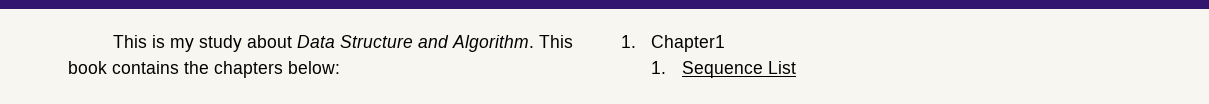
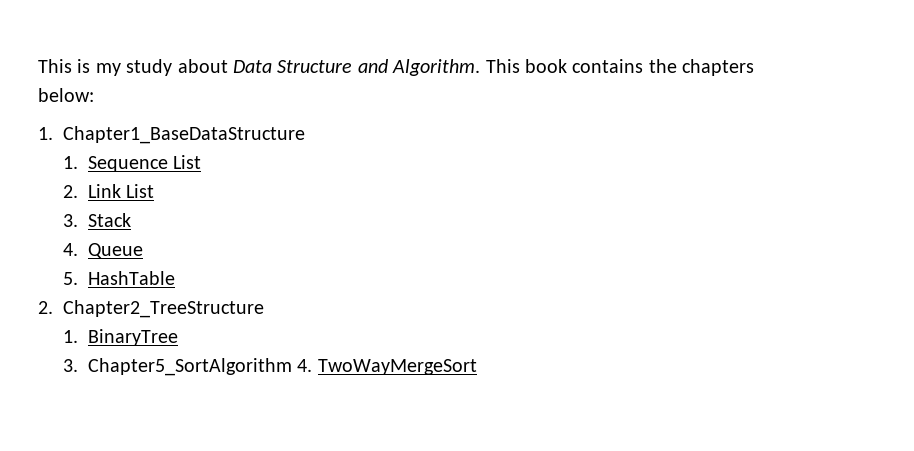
- 1. Chapter1
+ 1. Chapter1_BaseDataStructure
+ 2. Link List
+ 3. Stack
+ 4. Queue
+ 5. HashTable
+ 2. Chapter2_TreeStructure
+ 1. BinaryTree
+ 3. Chapter5_SortAlgorithm 4. TwoWayMergeSort

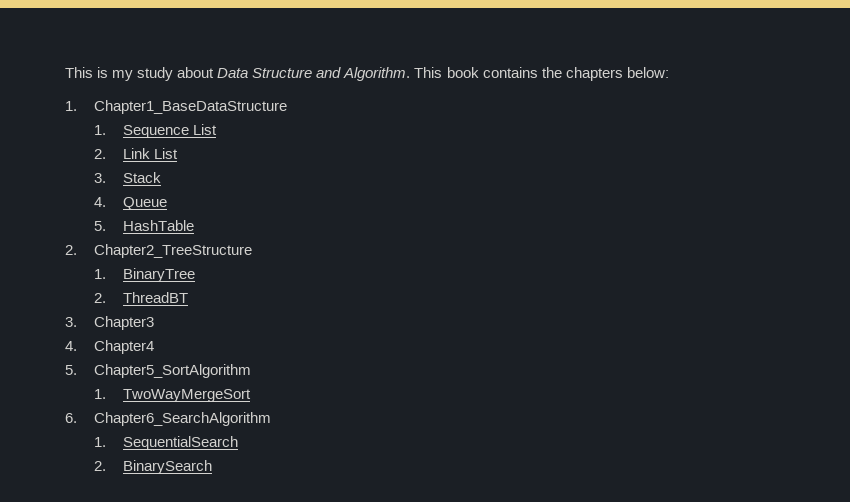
- 3. Chapter5_SortAlgorithm 4. TwoWayMergeSort
+ 2. ThreadBT
+ 3. Chapter3
+ 4. Chapter4
+ 5. Chapter5_SortAlgorithm
+ 1. TwoWayMergeSort
+ 6. Chapter6_SearchAlgorithm
+ 1. SequentialSearch
+ 2. BinarySearch

